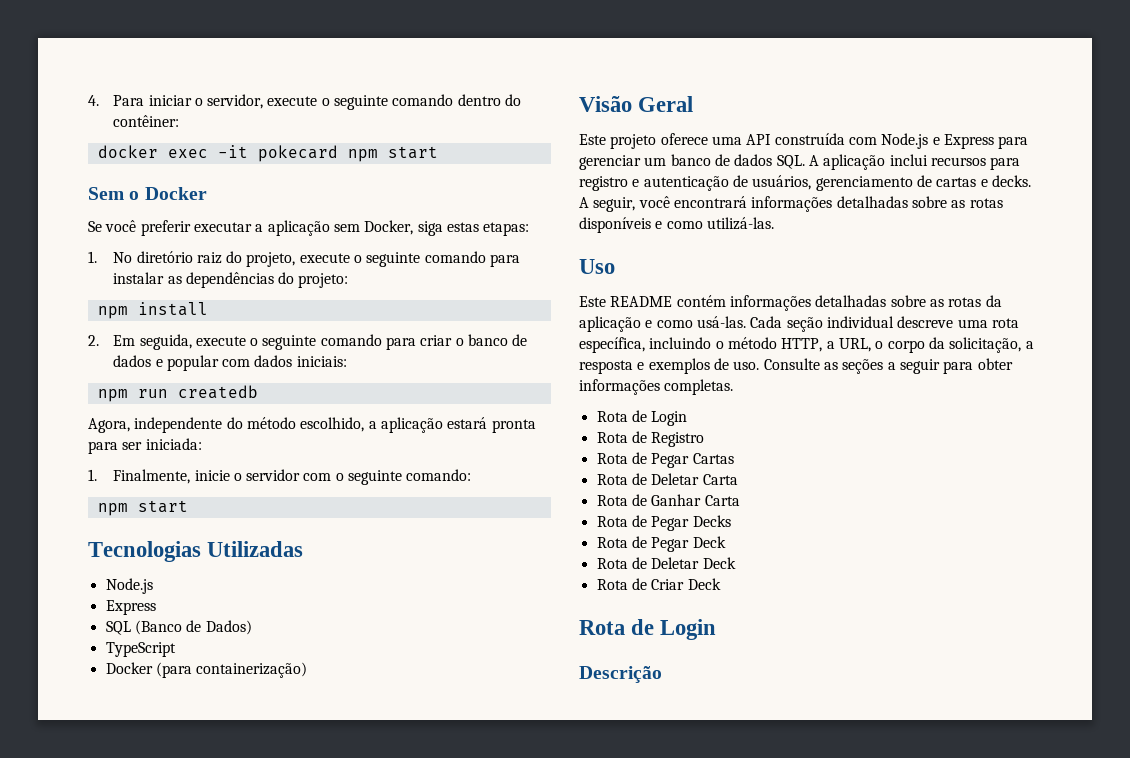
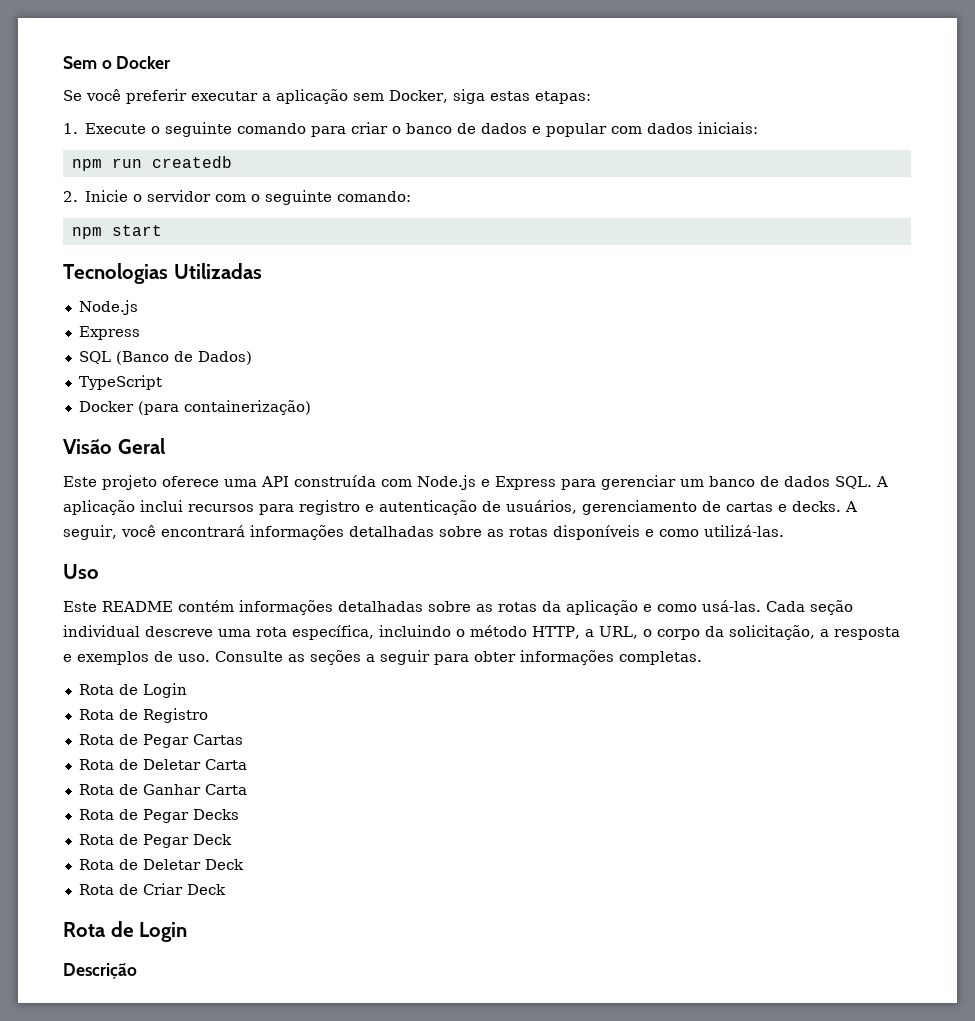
- 4. Para iniciar o servidor, execute o seguinte comando dentro do contêiner:
- docker exec -it pokecard npm start
- 1. No diretório raiz do projeto, execute o seguinte comando para instalar as dependências do projeto:
- npm install
- 2. Em seguida, execute o seguinte comando para criar o banco de dados e popular com dados iniciais:
+ 1. Execute o seguinte comando para criar o banco de dados e popular com dados iniciais:
- Agora, independente do método escolhido, a aplicação estará pronta para ser iniciada:
- 1. Finalmente, inicie o servidor com o seguinte comando:
+ 2. Inicie o servidor com o seguinte comando:

